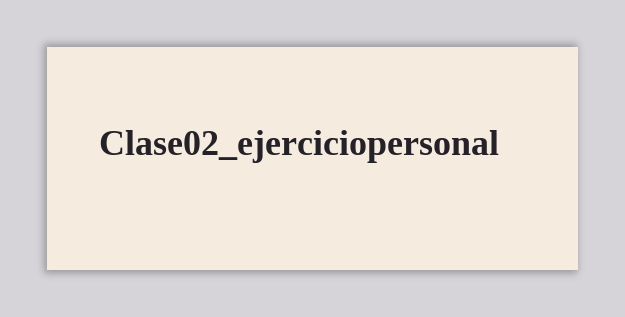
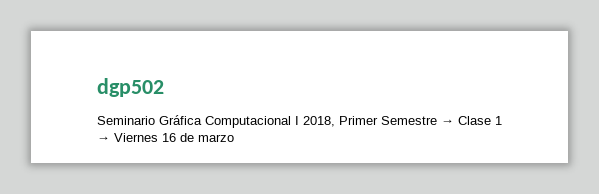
- Clase02_ejerciciopersonal
+ dgp502
+ Seminario Gráfica Computacional I 2018, Primer Semestre → Clase 1 → Viernes 16 de marzo

